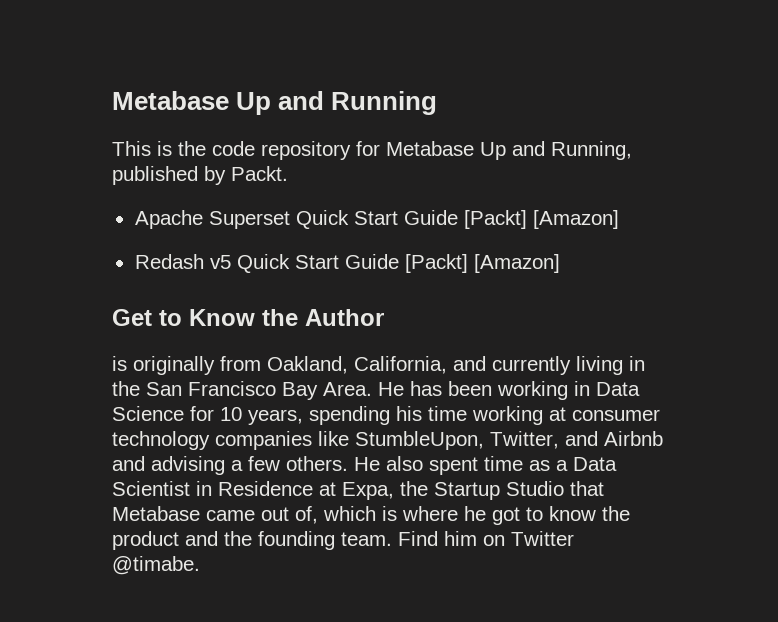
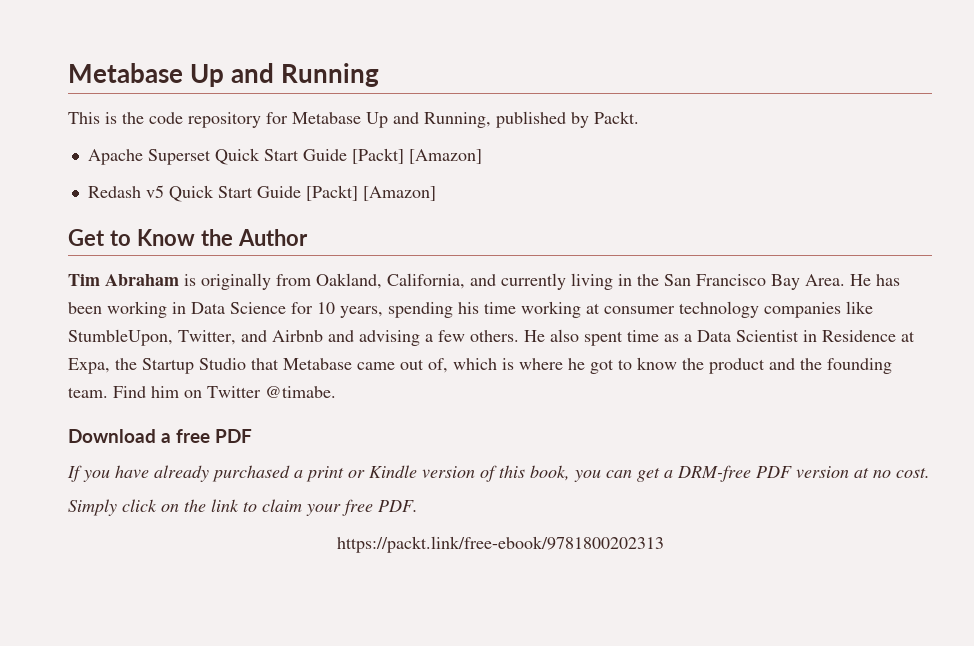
- is originally from Oakland, California, and currently living in the San Francisco Bay Area.
+ Tim Abraham is originally from Oakland, California, and currently living in the San Francisco Bay Area.
+ Download a free PDF
+ If you have already purchased a print or Kindle version of this book, you can get a DRM-free PDF version at no cost.
+ Simply click on the link to claim your free PDF.
+ https://packt.link/free-ebook/9781800202313

